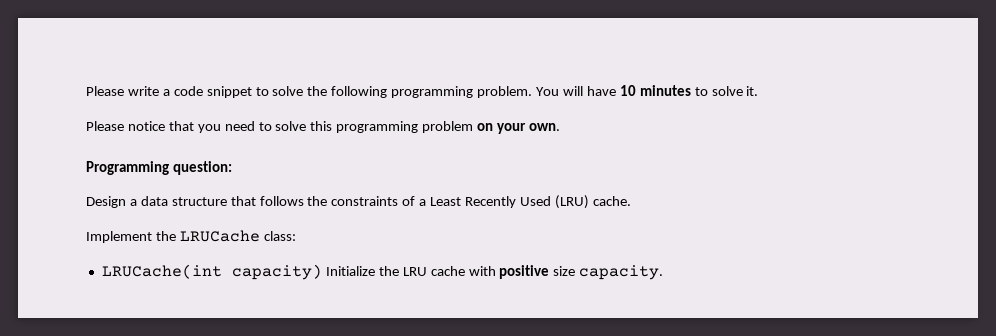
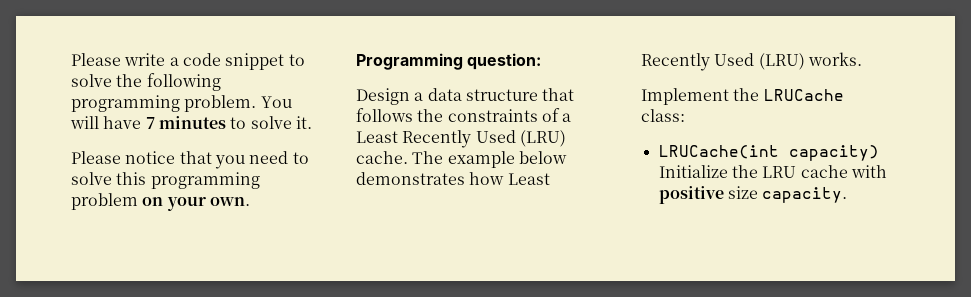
- You will have 10 minutes to solve it.
+ You will have 7 minutes to solve it.
+ The example below demonstrates how Least Recently Used (LRU) works.

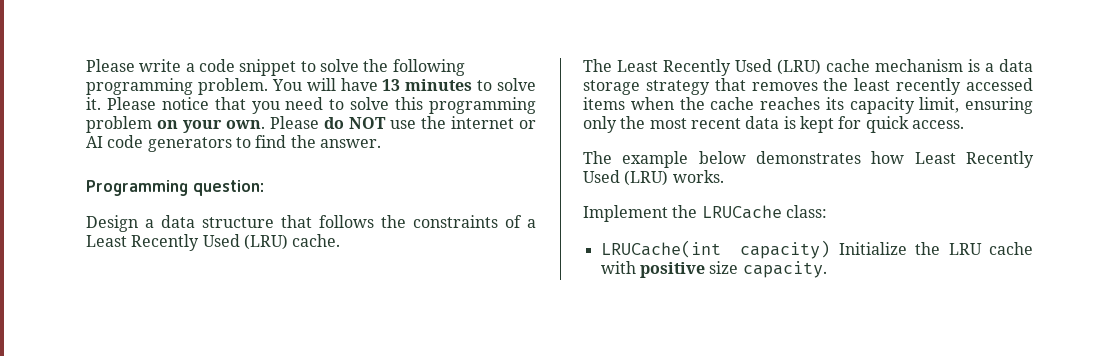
- You will have 7 minutes to solve it.
- Please notice that you need to solve this programming problem on your own.
+ You will have 13 minutes to solve it. Please notice that you need to solve this programming problem on your own. Please do NOT use the internet or AI code generators to find the answer.
- Design a data structure that follows the constraints of a Least Recently Used (LRU) cache. The example below demonstrates how Least Recently Used (LRU) works.
+ Design a data structure that follows the constraints of a Least Recently Used (LRU) cache.
+ The Least Recently Used (LRU) cache mechanism is a data storage strategy that removes the least recently accessed items when the cache reaches its capacity limit, ensuring only the most recent data is kept for quick access.
+ The example below demonstrates how Least Recently Used (LRU) works.

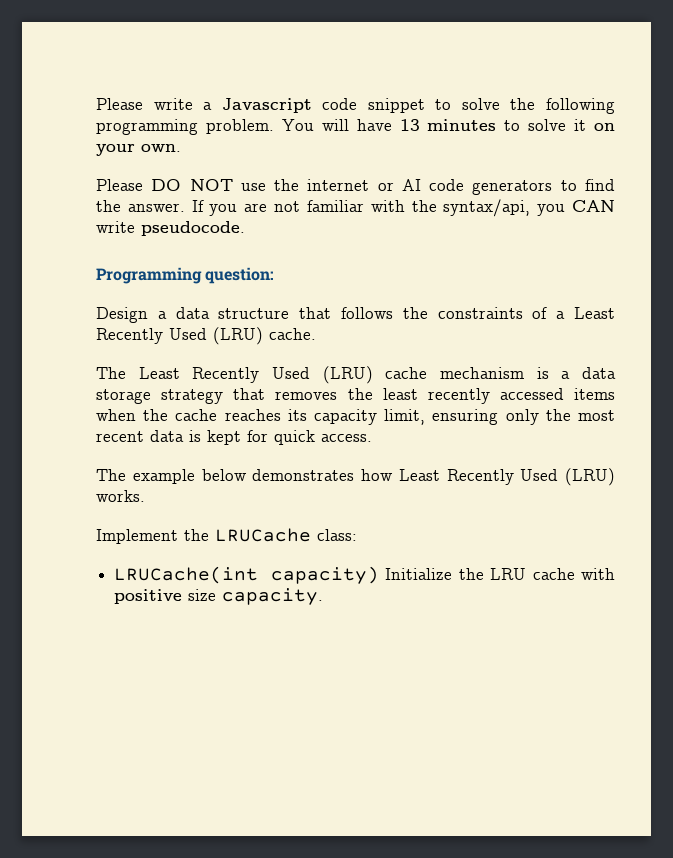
- Please write a code snippet to solve the following programming problem.
+ Please write a Javascript code snippet to solve the following programming problem.
- You will have 13 minutes to solve it. Please notice that you need to solve this programming problem on your own. Please do NOT use the internet or AI code generators to find the answer.
+ You will have 13 minutes to solve it on your own.
+ Please DO NOT use the internet or AI code generators to find the answer. If you are not familiar with the syntax/api, you CAN write pseudocode.

